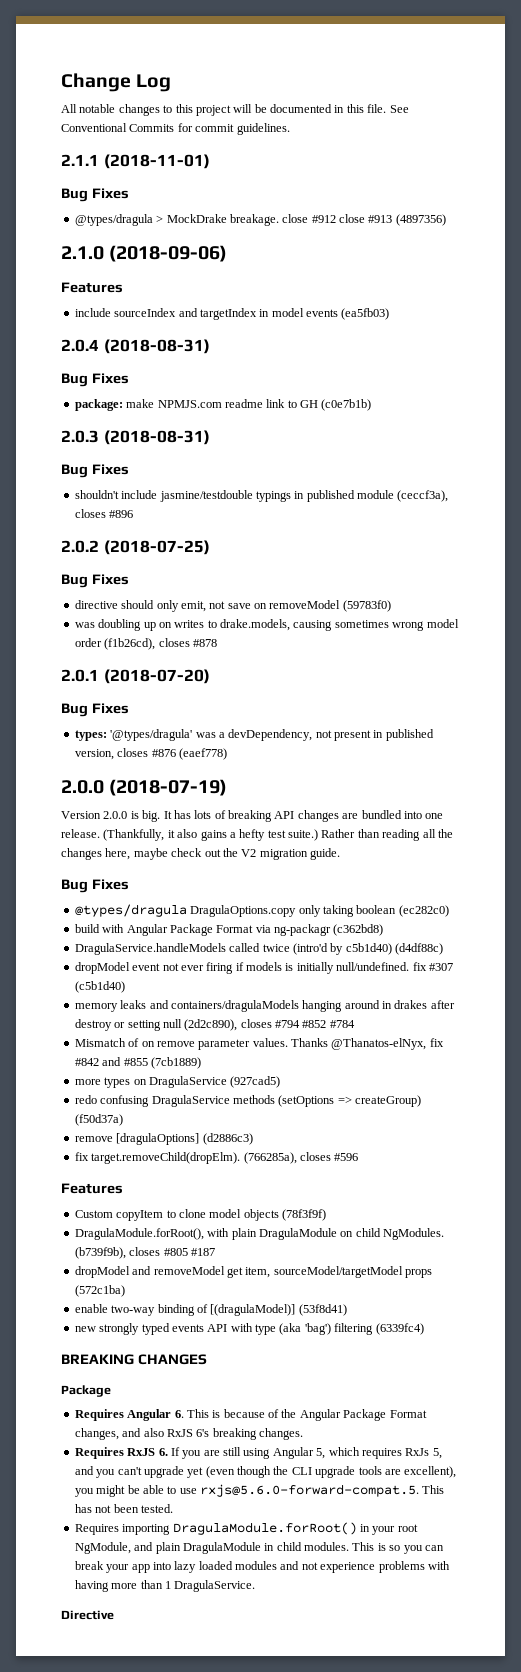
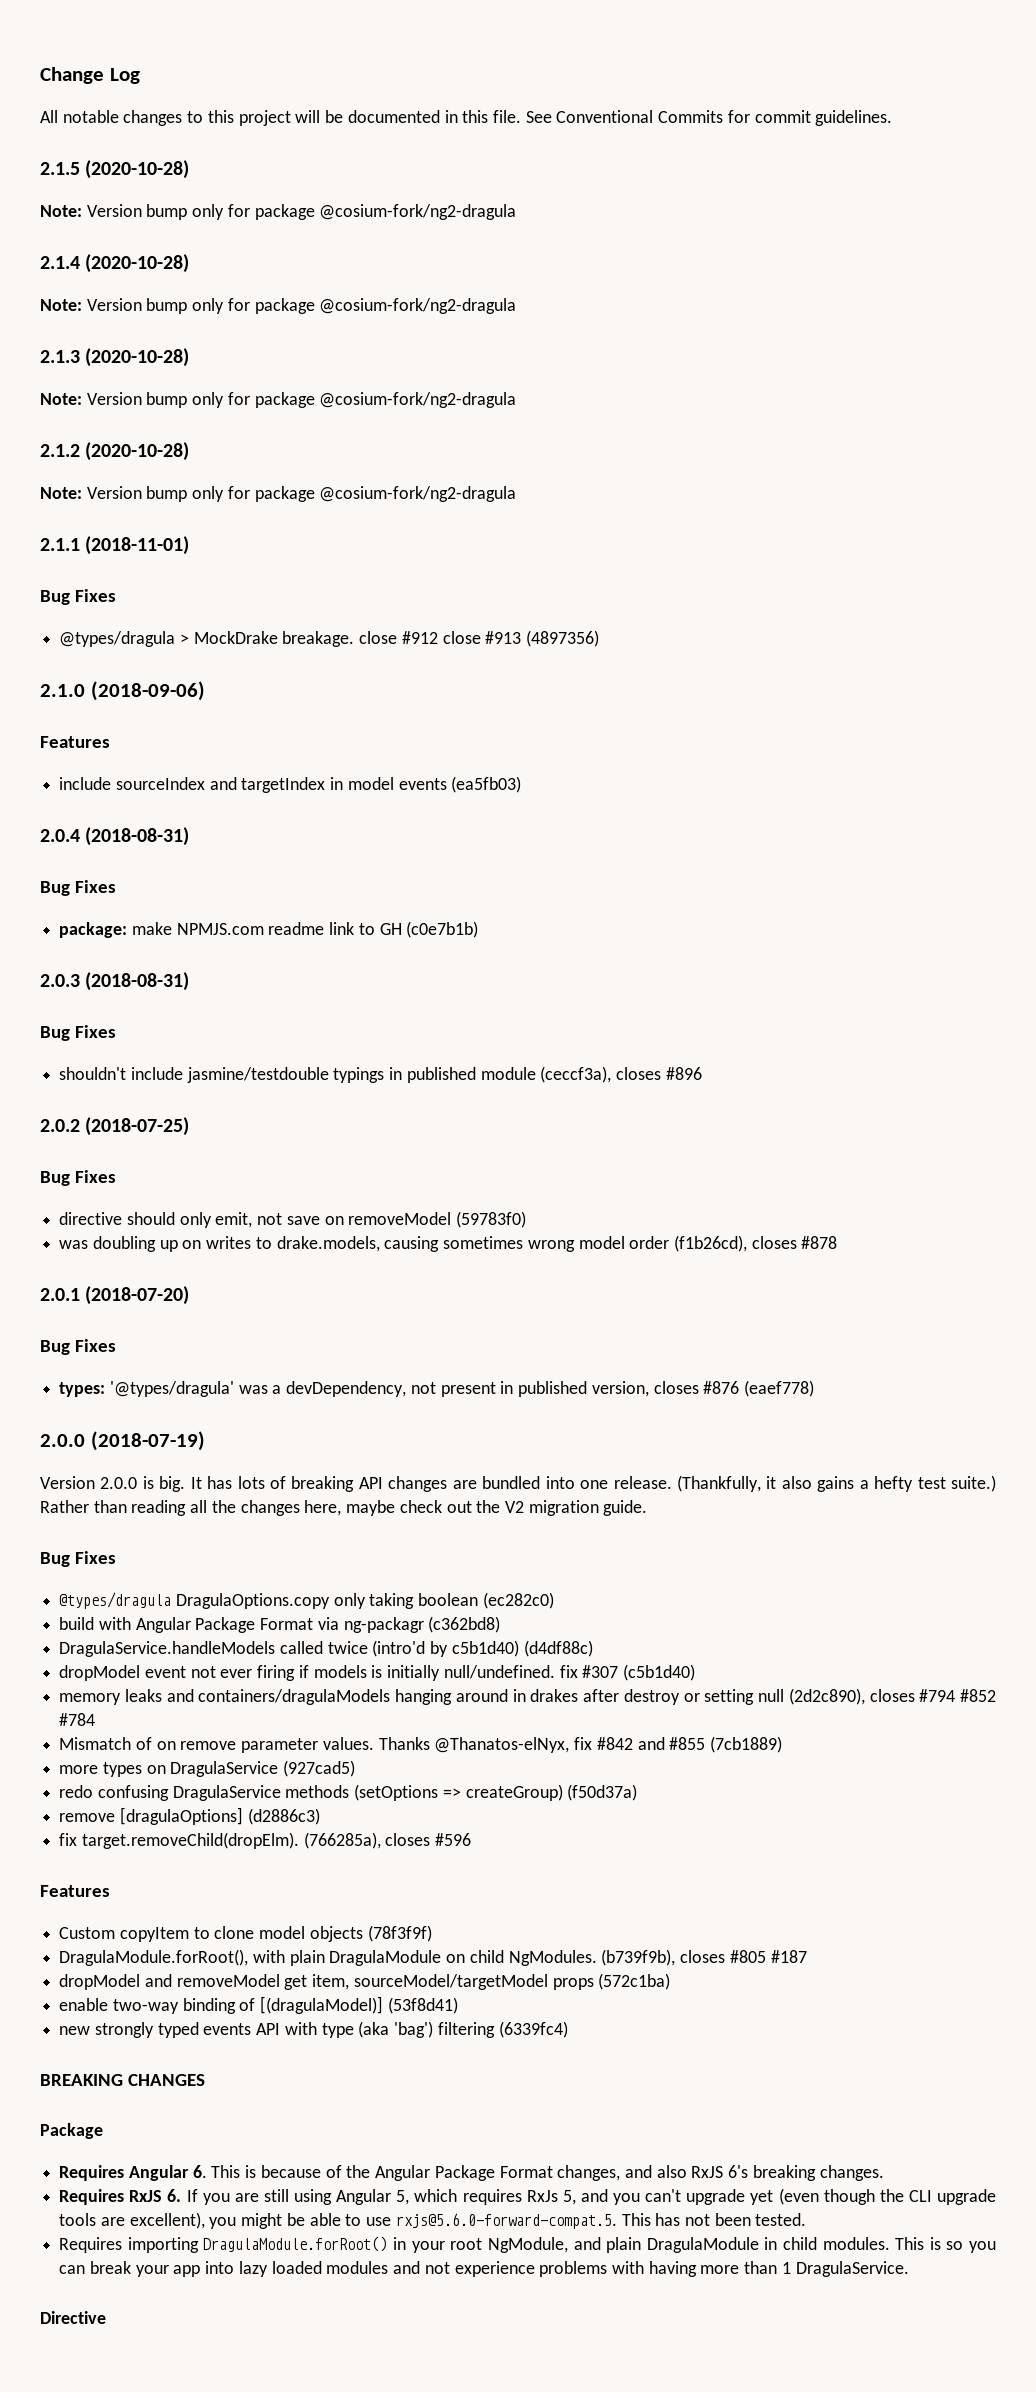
+ 2.1.5 (2020-10-28)
+ Note: Version bump only for package @cosium-fork/ng2-dragula
+ 2.1.4 (2020-10-28)
+ Note: Version bump only for package @cosium-fork/ng2-dragula
+ 2.1.3 (2020-10-28)
+ Note: Version bump only for package @cosium-fork/ng2-dragula
+ 2.1.2 (2020-10-28)
+ Note: Version bump only for package @cosium-fork/ng2-dragula

